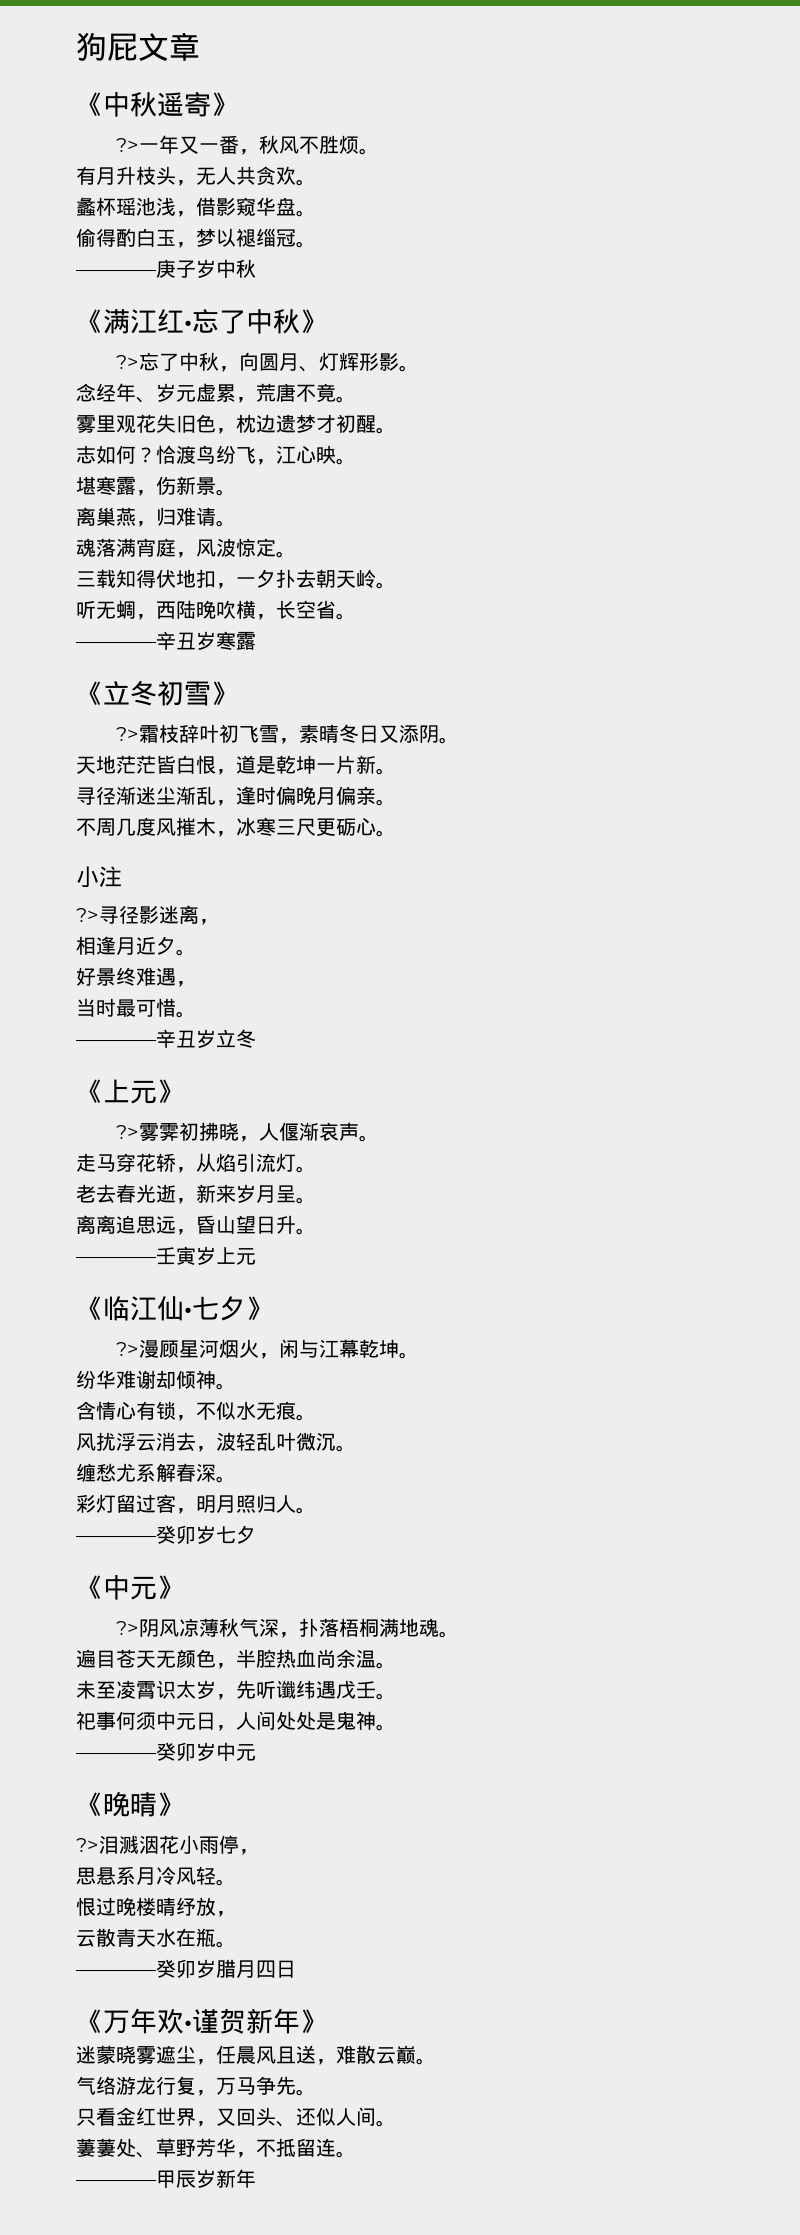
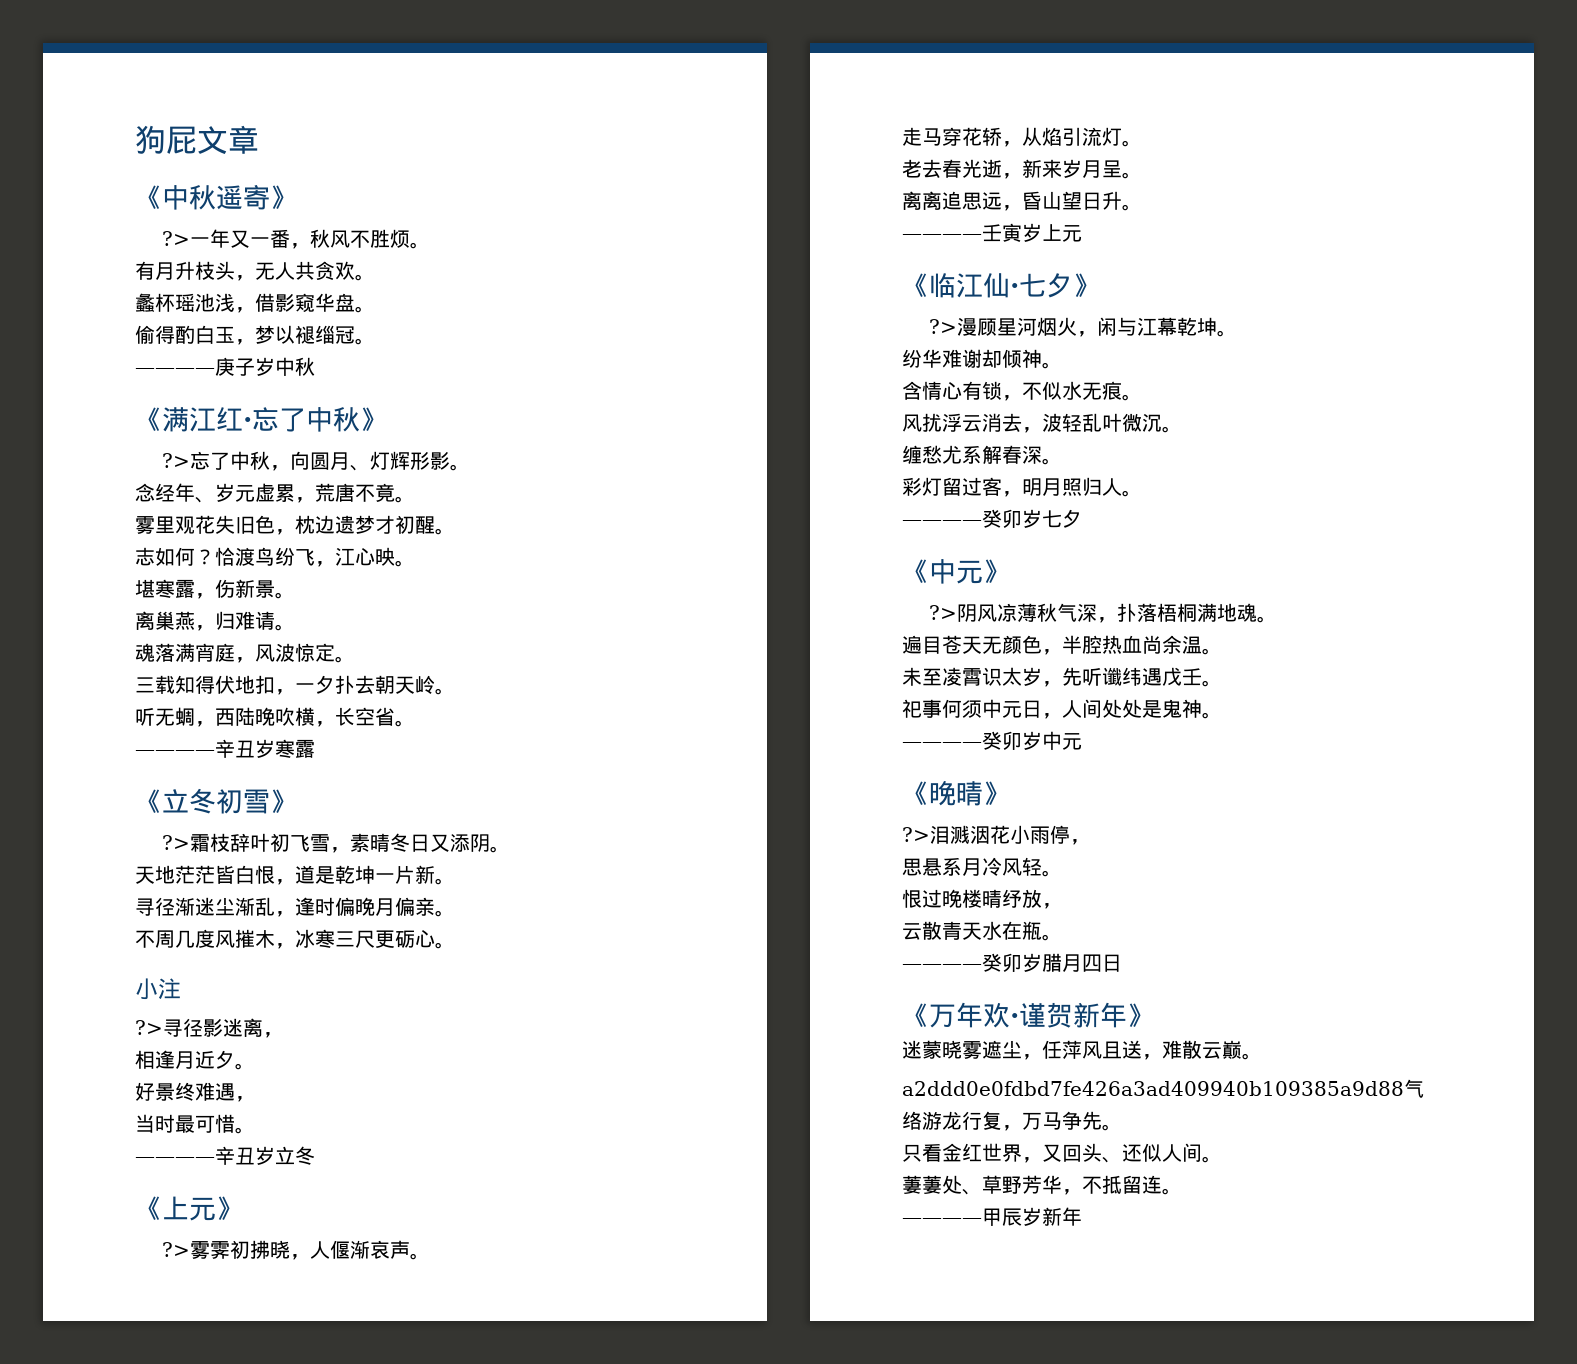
- 迷蒙晓雾遮尘，任晨风且送，难散云巅。
+ 迷蒙晓雾遮尘，任萍风且送，难散云巅。
- 气络游龙行复，万马争先。
+ a2ddd0e0fdbd7fe426a3ad409940b109385a9d88气络游龙行复，万马争先。

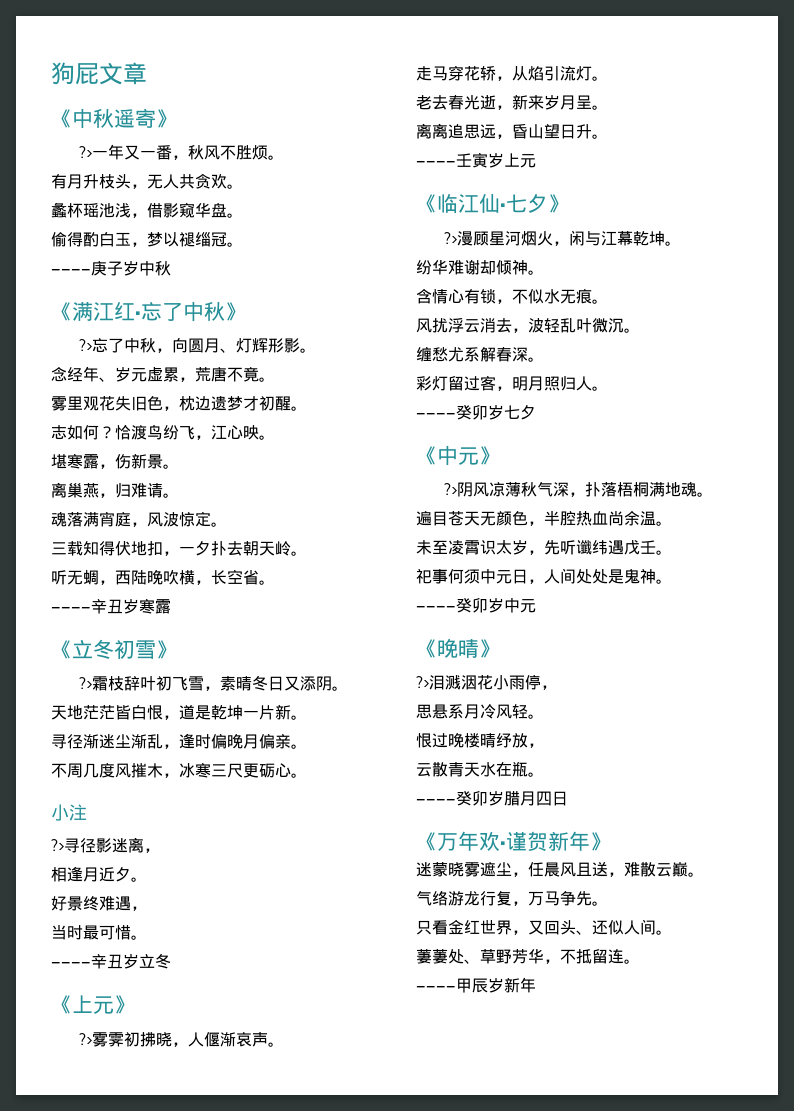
- 迷蒙晓雾遮尘，任萍风且送，难散云巅。
+ 迷蒙晓雾遮尘，任晨风且送，难散云巅。
- a2ddd0e0fdbd7fe426a3ad409940b109385a9d88气络游龙行复，万马争先。
+ 气络游龙行复，万马争先。

